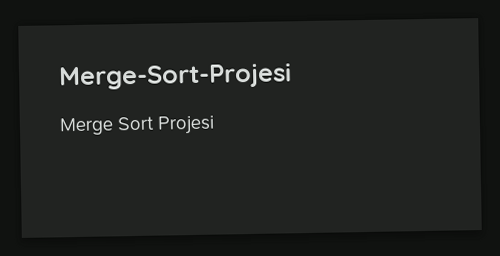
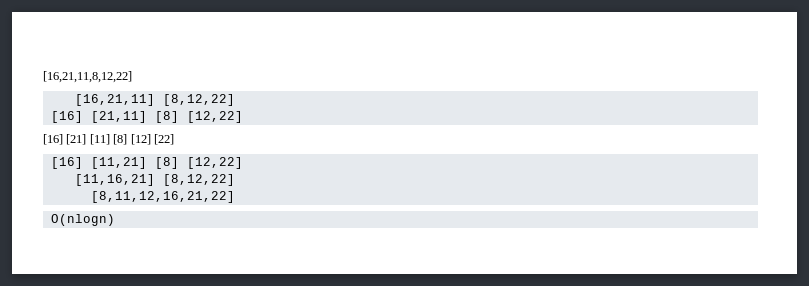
- Merge-Sort-Projesi
- Merge Sort Projesi
+ [16,21,11,8,12,22]
+ [16,21,11] [8,12,22]
+ [16] [21,11] [8] [12,22]
+ [16] [21] [11] [8] [12] [22]
+ [16] [11,21] [8] [12,22]
+ [11,16,21] [8,12,22]
+ [8,11,12,16,21,22]
+ O(nlogn)

